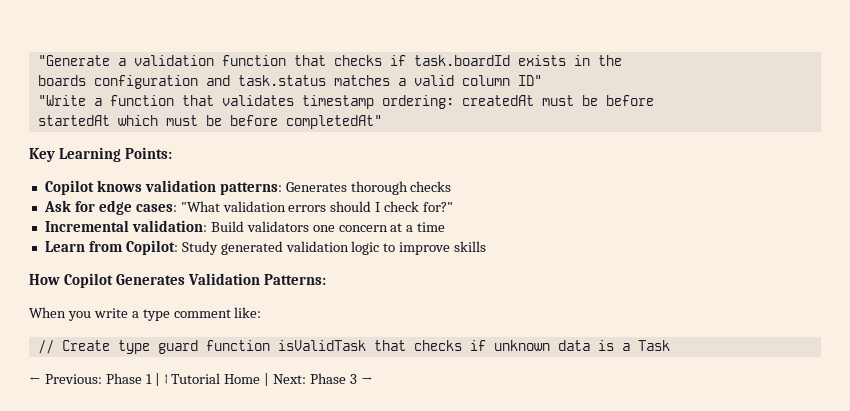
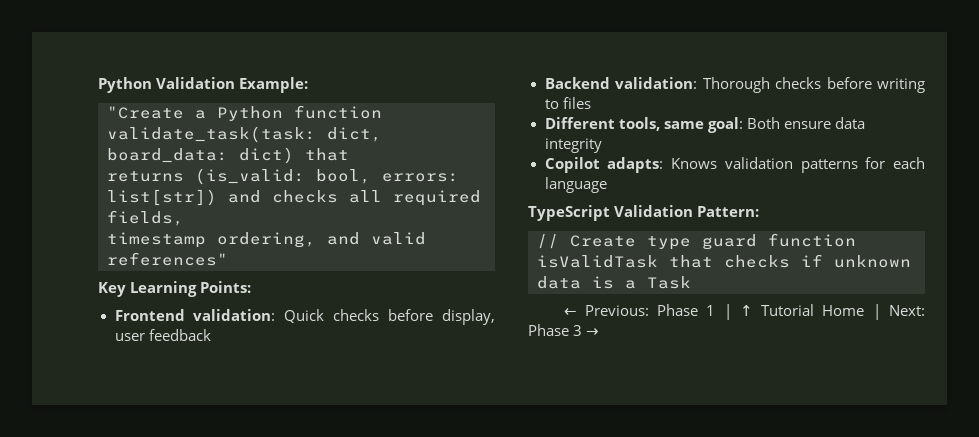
- "Generate a validation function that checks if task.boardId exists in the
- boards configuration and task.status matches a valid column ID"
- "Write a function that validates timestamp ordering: createdAt must be before
- startedAt which must be before completedAt"
+ Python Validation Example:
+ "Create a Python function validate_task(task: dict, board_data: dict) that
+ returns (is_valid: bool, errors: list[str]) and checks all required fields,
+ timestamp ordering, and valid references"
  Key Learning Points:
- Copilot knows validation patterns: Generates thorough checks
- Ask for edge cases: "What validation errors should I check for?"
- Incremental validation: Build validators one concern at a time
- Learn from Copilot: Study generated validation logic to improve skills
- How Copilot Generates Validation Patterns:
- When you write a type comment like:
+ Frontend validation: Quick checks before display, user feedback
+ Backend validation: Thorough checks before writing to files
+ Different tools, same goal: Both ensure data integrity
+ Copilot adapts: Knows validation patterns for each language
+ TypeScript Validation Pattern:

